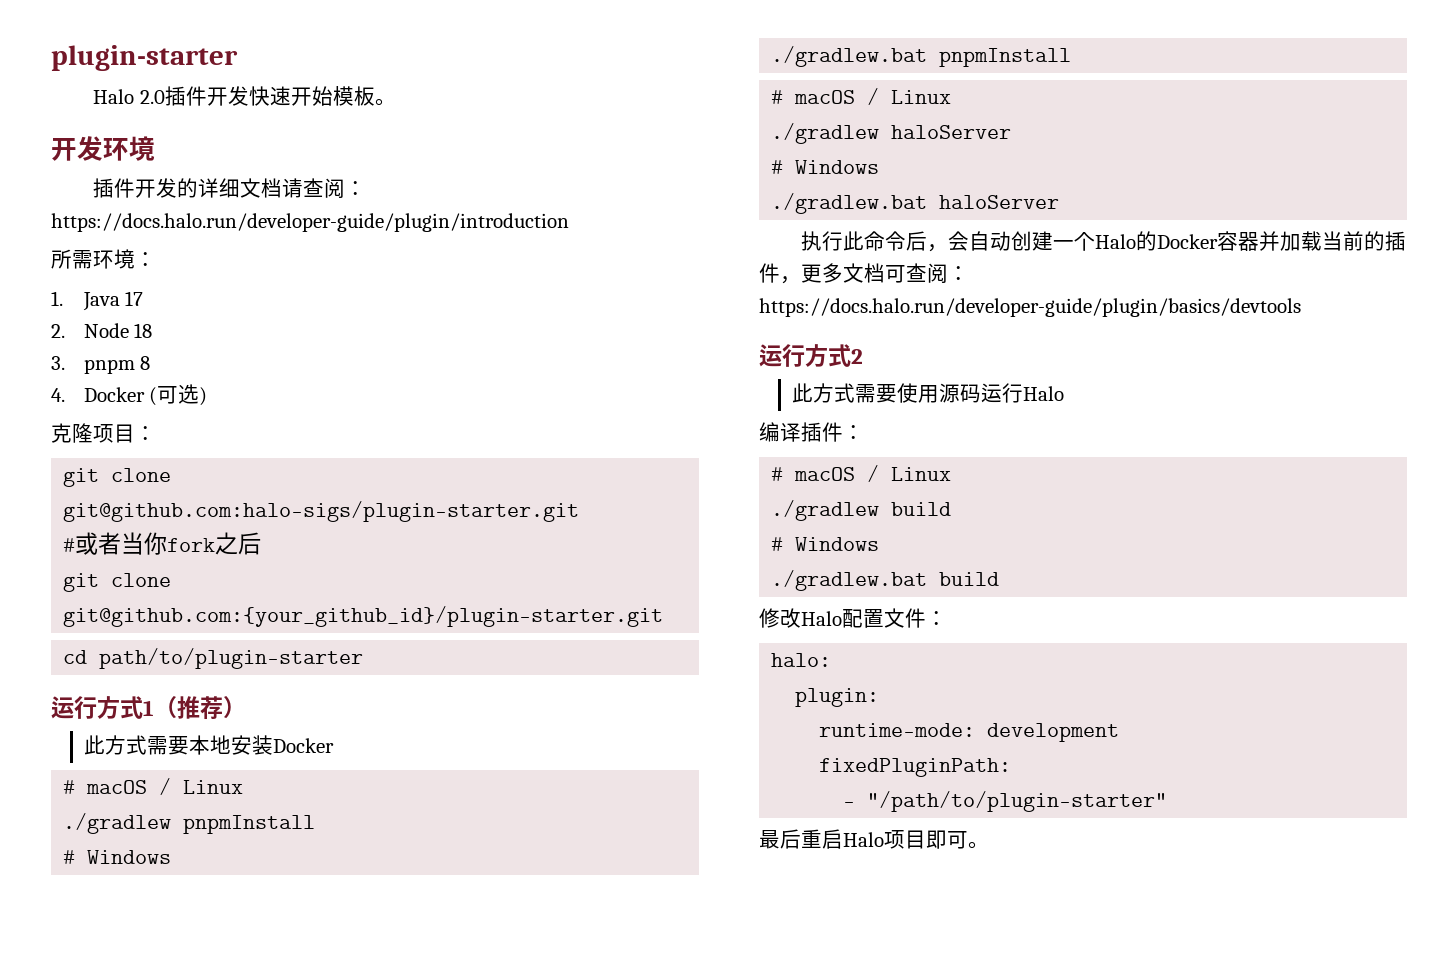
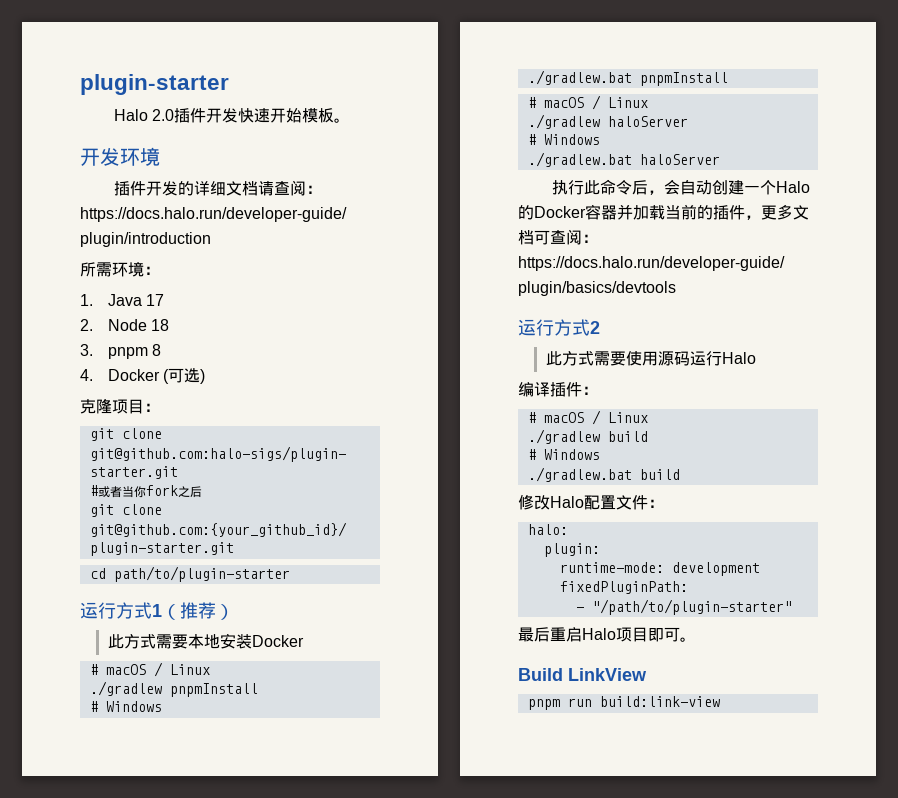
+ Build LinkView
+ pnpm run build:link-view

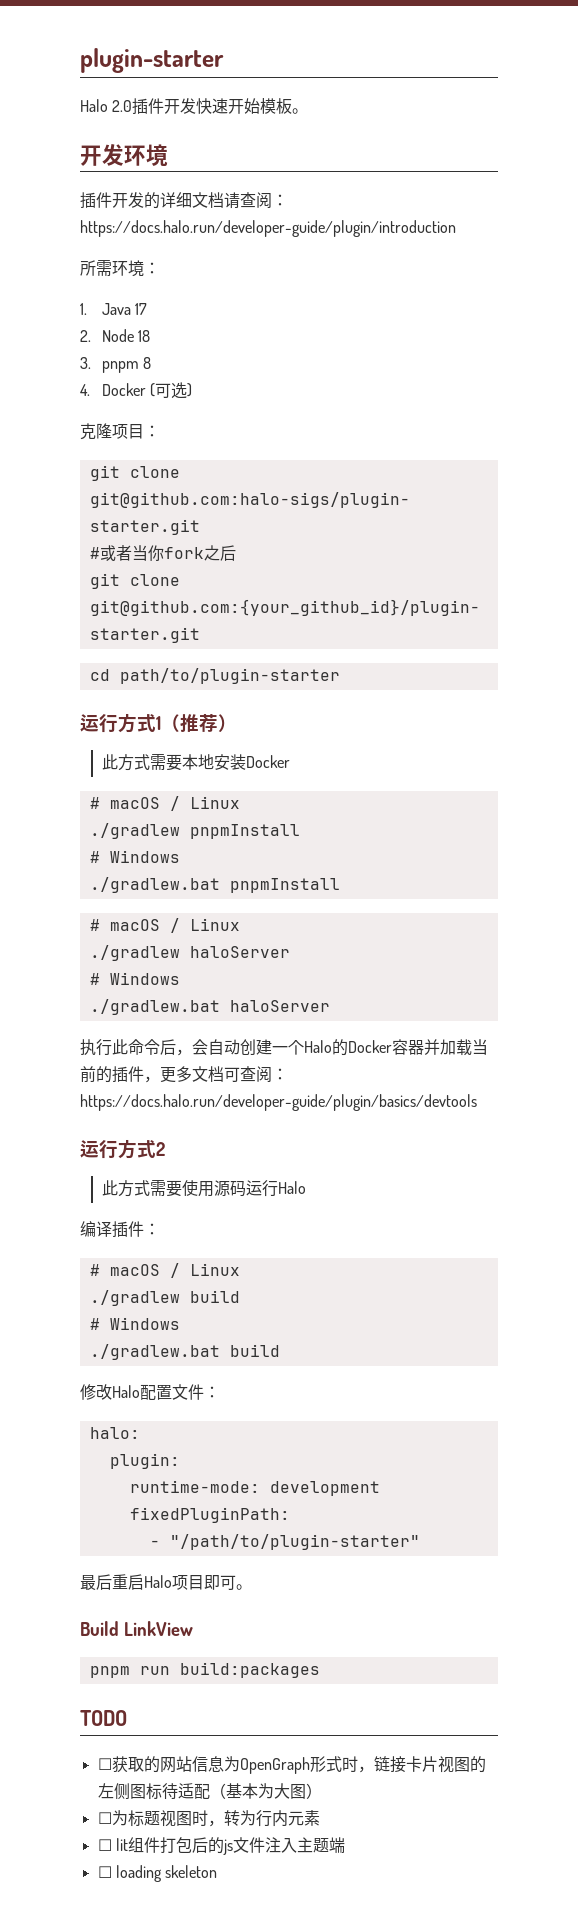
- pnpm run build:link-view
+ pnpm run build:packages
+ TODO
+ ☐获取的网站信息为OpenGraph形式时，链接卡片视图的左侧图标待适配（基本为大图）
+ ☐为标题视图时，转为行内元素
+ ☐ lit组件打包后的js文件注入主题端
+ ☐ loading skeleton

